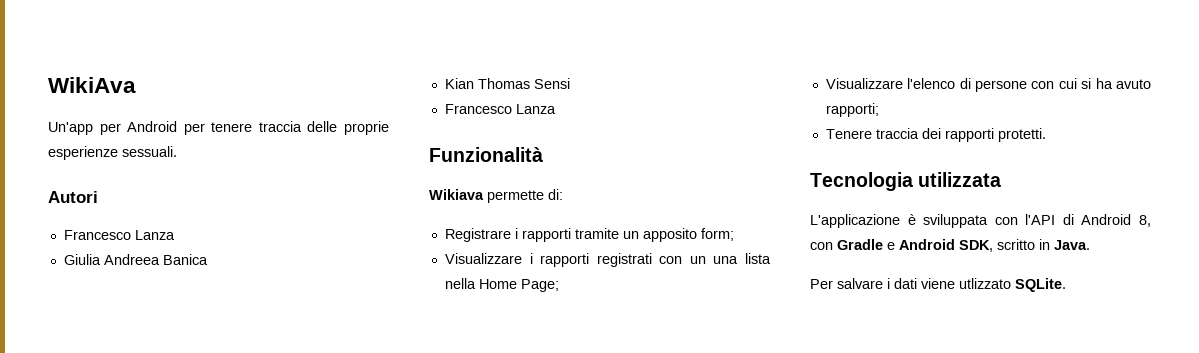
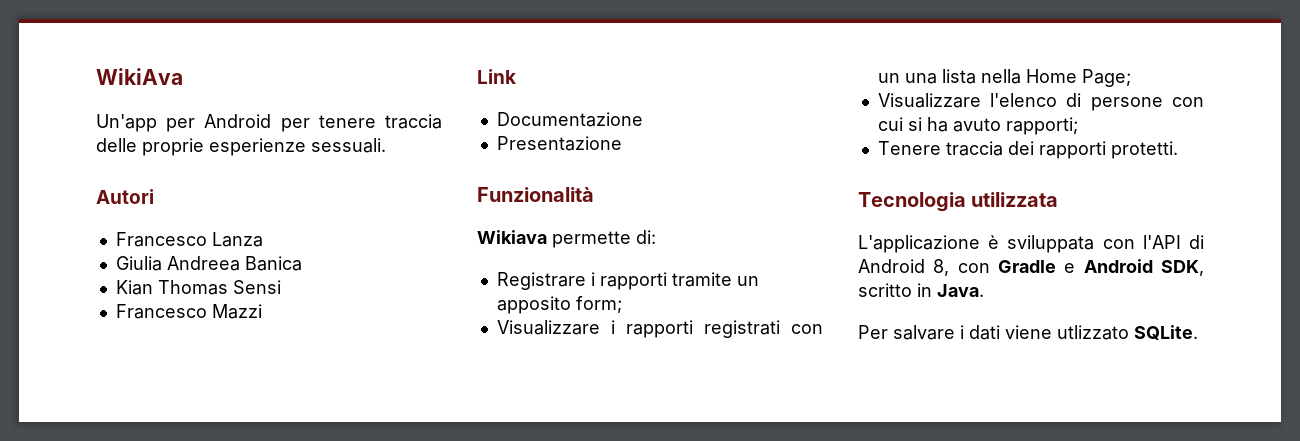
  Kian Thomas Sensi
- Francesco Lanza
+ Francesco Mazzi
+ Link
+ Documentazione
+ Presentazione

